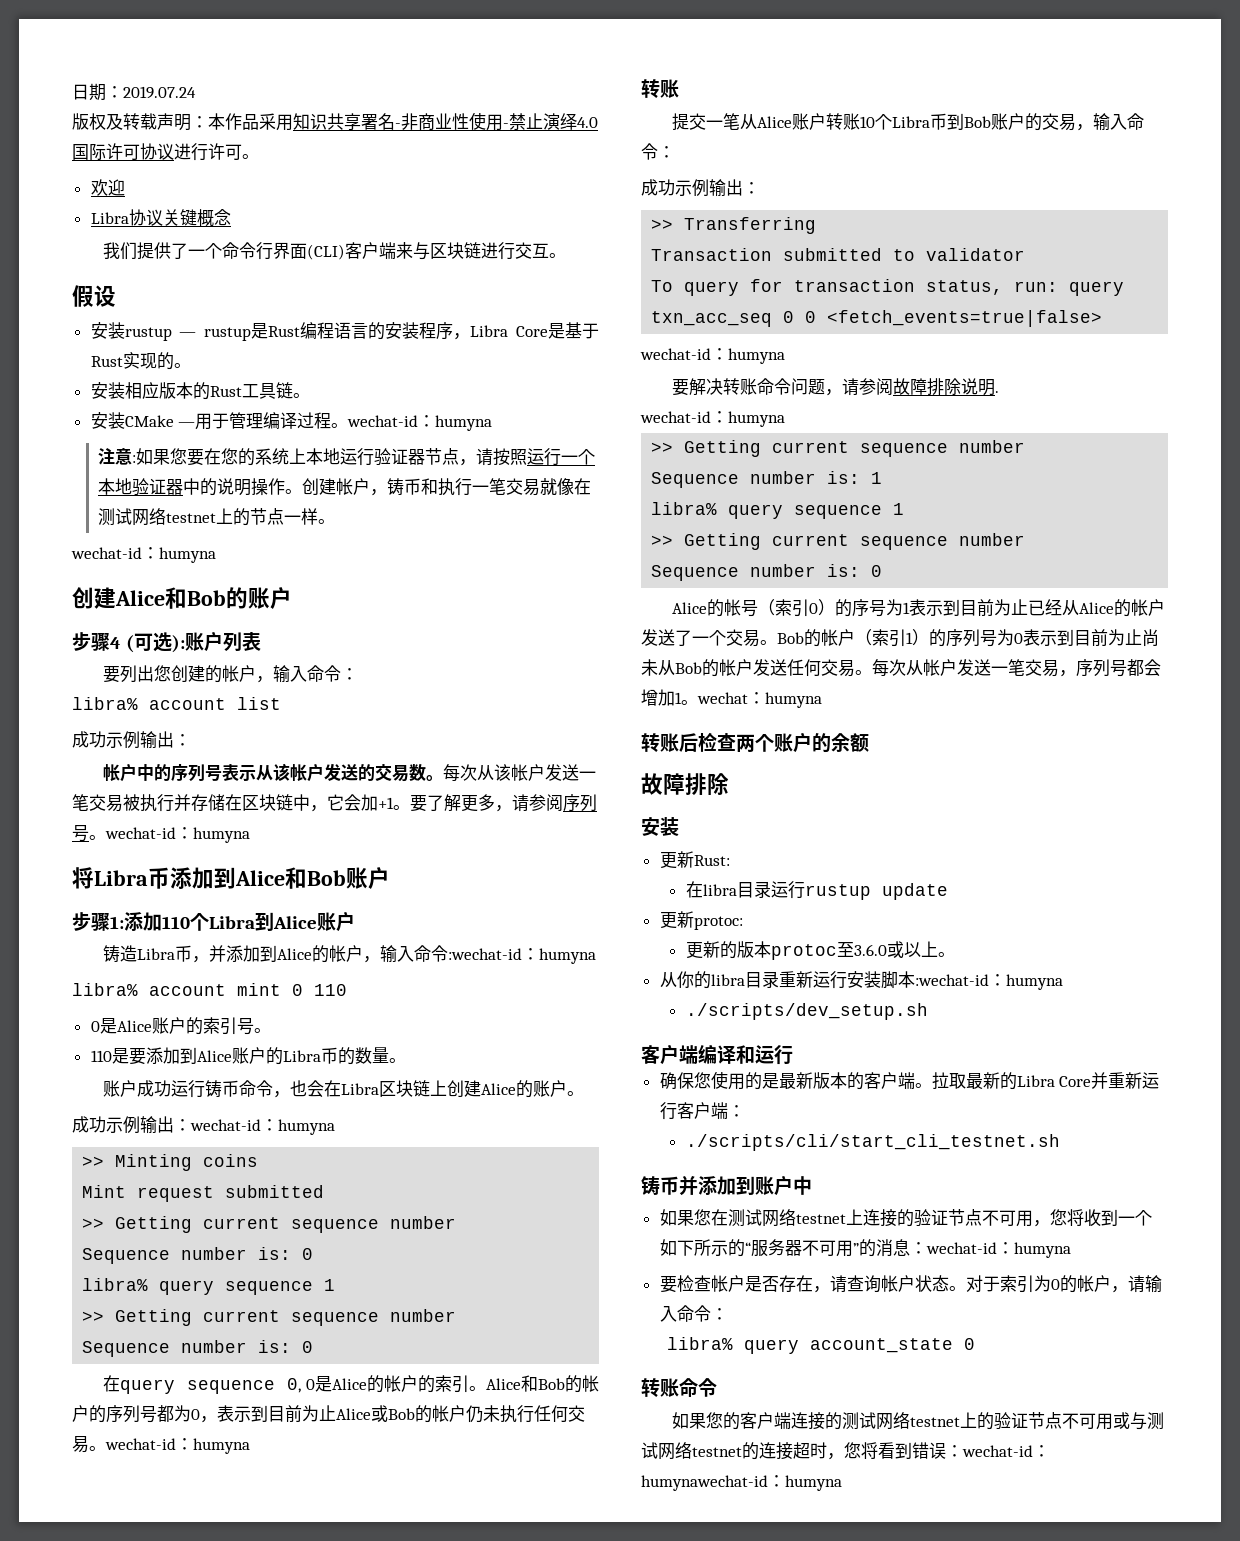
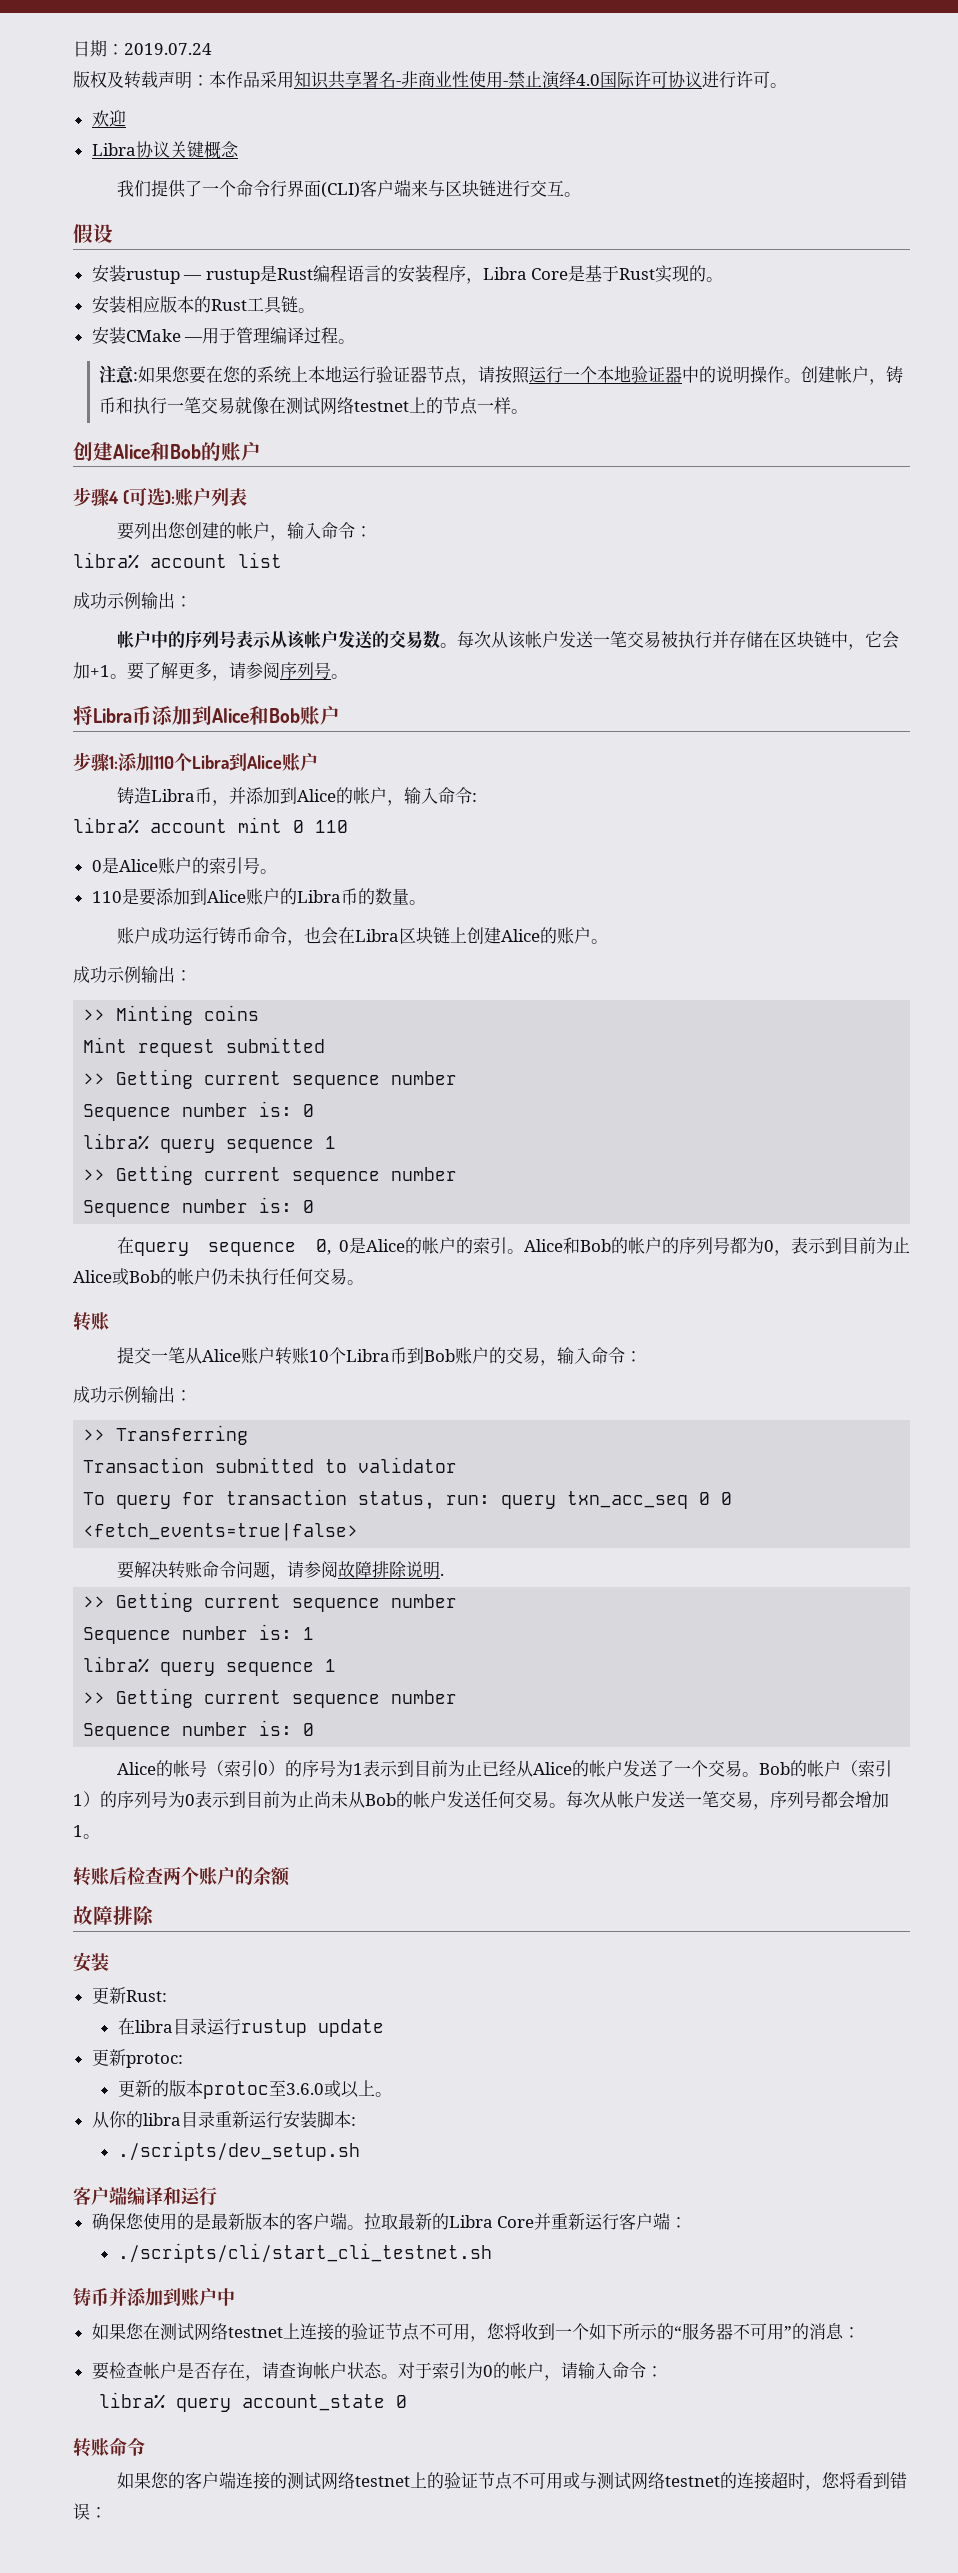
- 安装CMake —用于管理编译过程。wechat-id：humyna
+ 安装CMake —用于管理编译过程。
  创建帐户，铸币和执行一笔交易就像在测试网络testnet上的节点一样。
- wechat-id：humyna
- 要了解更多，请参阅序列号。wechat-id：humyna
+ 要了解更多，请参阅序列号。
- 铸造Libra币，并添加到Alice的帐户，输入命令:wechat-id：humyna
+ 铸造Libra币，并添加到Alice的帐户，输入命令:
  账户成功运行铸币命令，也会在Libra区块链上创建Alice的账户。
- 成功示例输出：wechat-id：humyna
+ 成功示例输出：
- Alice和Bob的帐户的序列号都为0，表示到目前为止Alice或Bob的帐户仍未执行任何交易。wechat-id：humyna
+ Alice和Bob的帐户的序列号都为0，表示到目前为止Alice或Bob的帐户仍未执行任何交易。
  To query for transaction status, run: query txn_acc_seq 0 0 <fetch_events=true|false>
- wechat-id：humyna
  要解决转账命令问题，请参阅故障排除说明.
- wechat-id：humyna
- 每次从帐户发送一笔交易，序列号都会增加1。wechat：humyna
+ 每次从帐户发送一笔交易，序列号都会增加1。
- 从你的libra目录重新运行安装脚本:wechat-id：humyna
+ 从你的libra目录重新运行安装脚本:
- 如果您在测试网络testnet上连接的验证节点不可用，您将收到一个如下所示的“服务器不可用”的消息：wechat-id：humyna
+ 如果您在测试网络testnet上连接的验证节点不可用，您将收到一个如下所示的“服务器不可用”的消息：
- 如果您的客户端连接的测试网络testnet上的验证节点不可用或与测试网络testnet的连接超时，您将看到错误：wechat-id：humynawechat-id：humyna
+ 如果您的客户端连接的测试网络testnet上的验证节点不可用或与测试网络testnet的连接超时，您将看到错误：

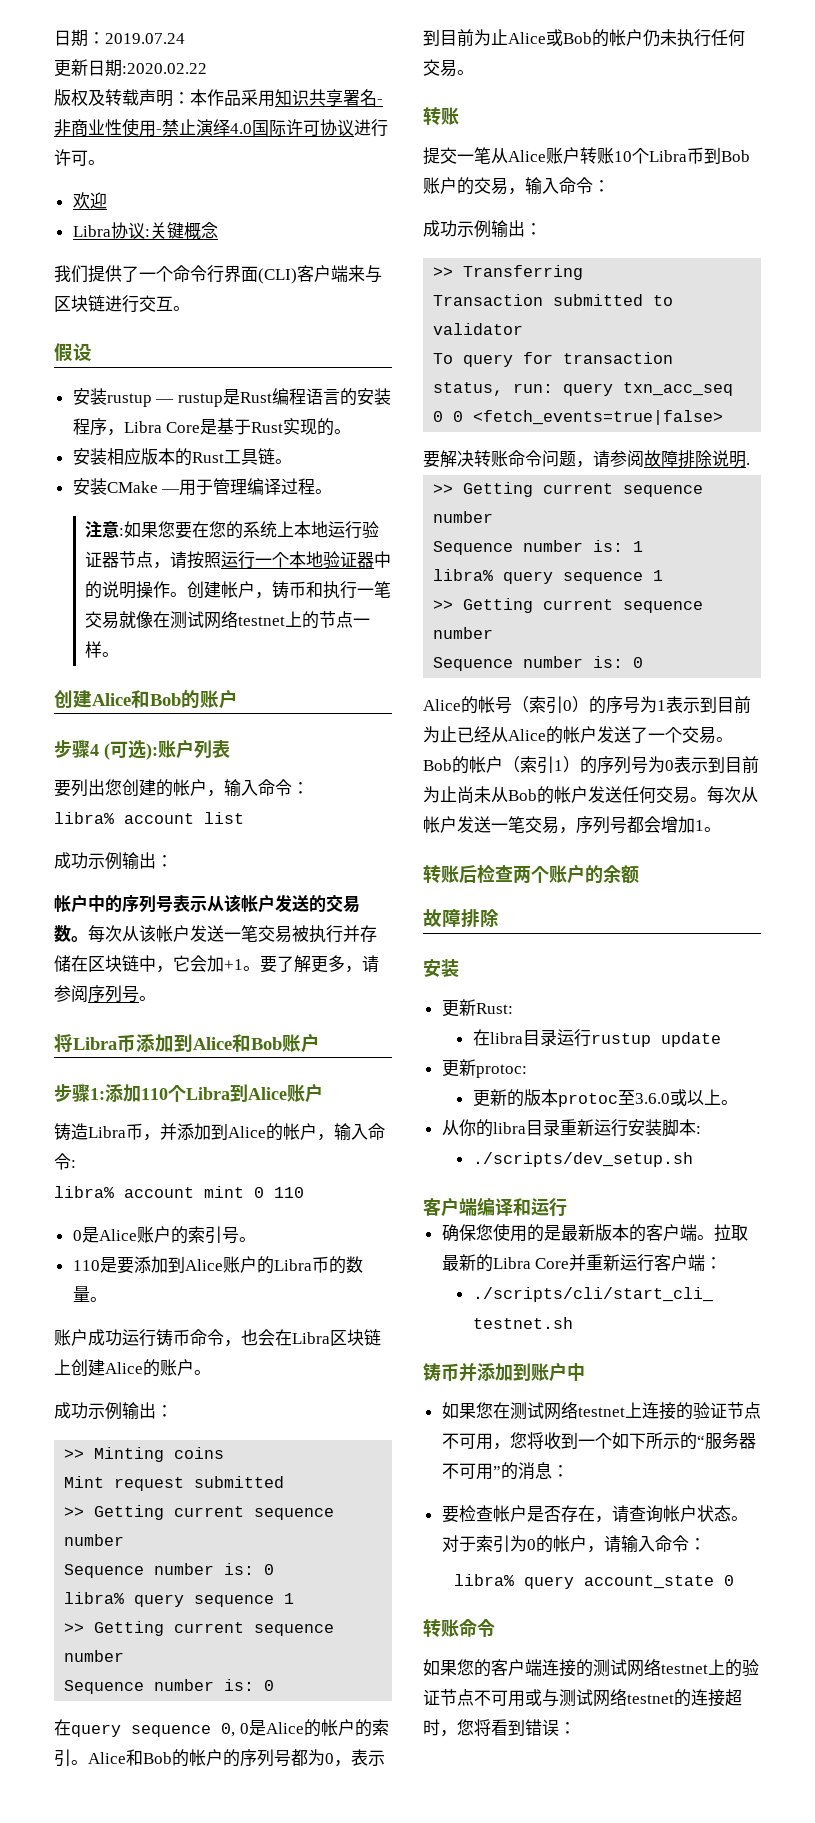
+ 更新日期:2020.02.22
- Libra协议关键概念
+ Libra协议:关键概念

